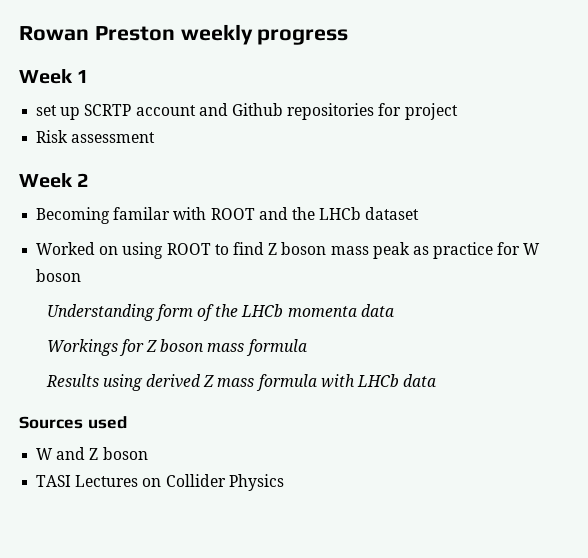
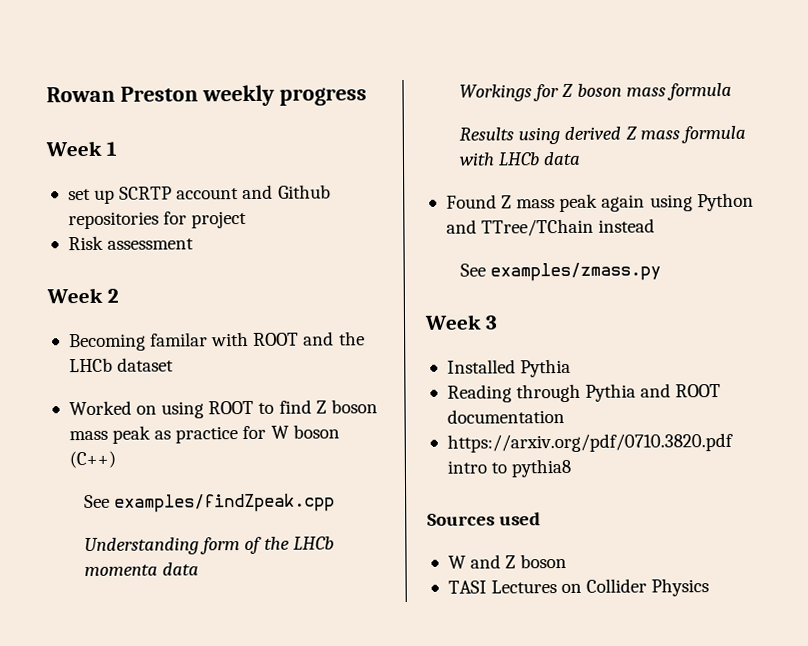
- Worked on using ROOT to find Z boson mass peak as practice for W boson
+ Worked on using ROOT to find Z boson mass peak as practice for W boson (C++)
+ See examples/findZpeak.cpp
+ Found Z mass peak again using Python and TTree/TChain instead
+ See examples/zmass.py
+ Week 3
+ Installed Pythia
+ Reading through Pythia and ROOT documentation
+ https://arxiv.org/pdf/0710.3820.pdf intro to pythia8

